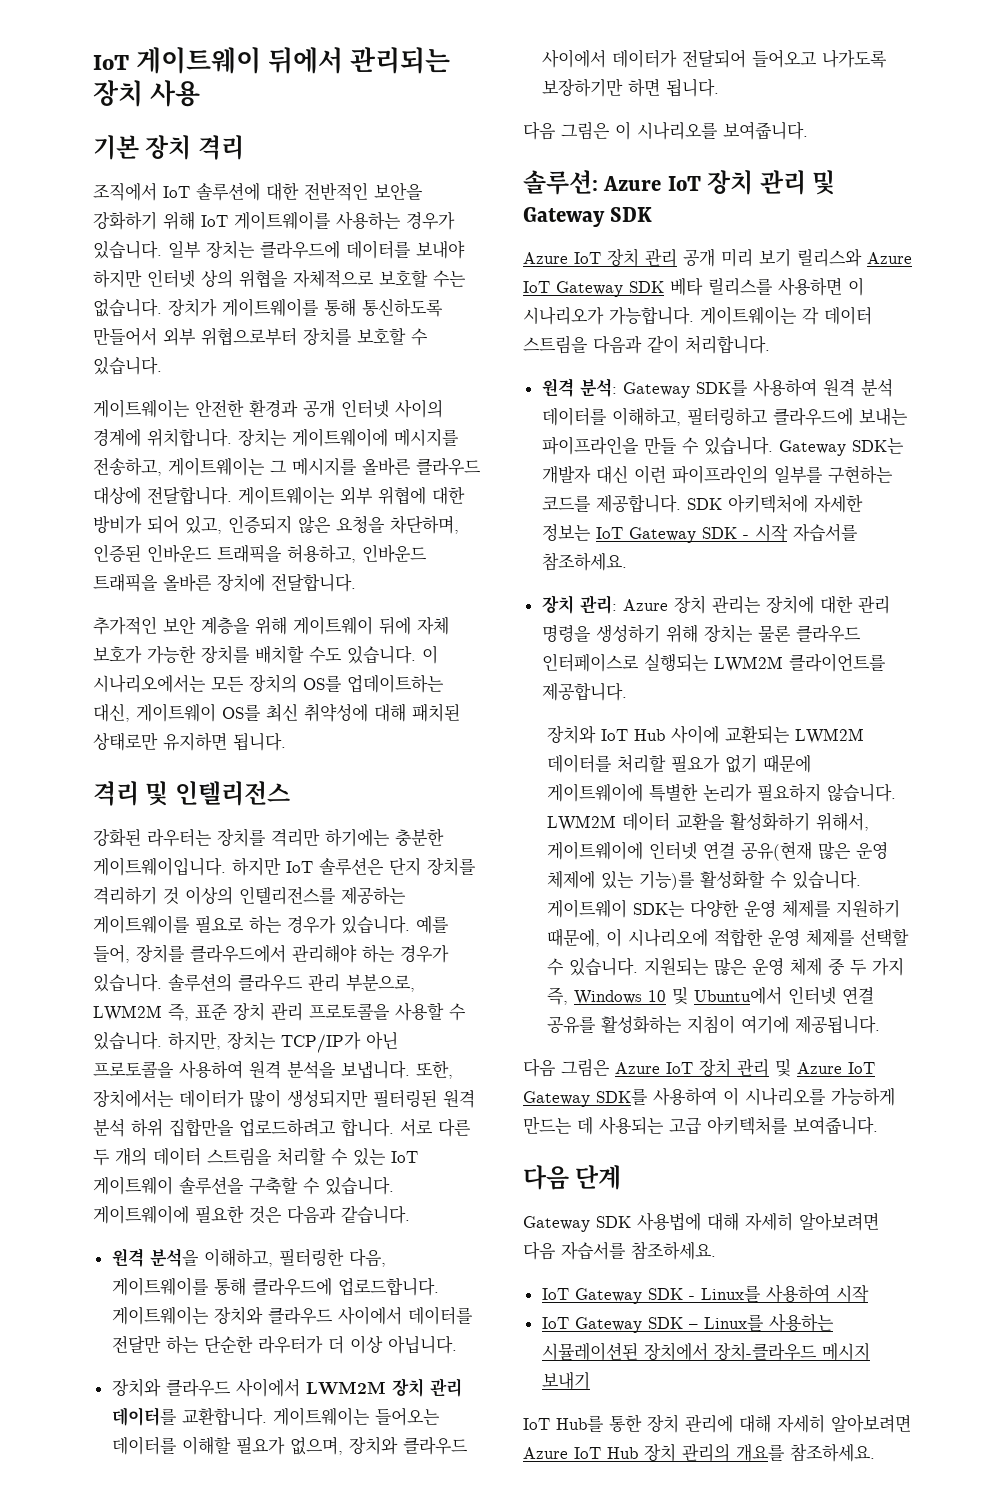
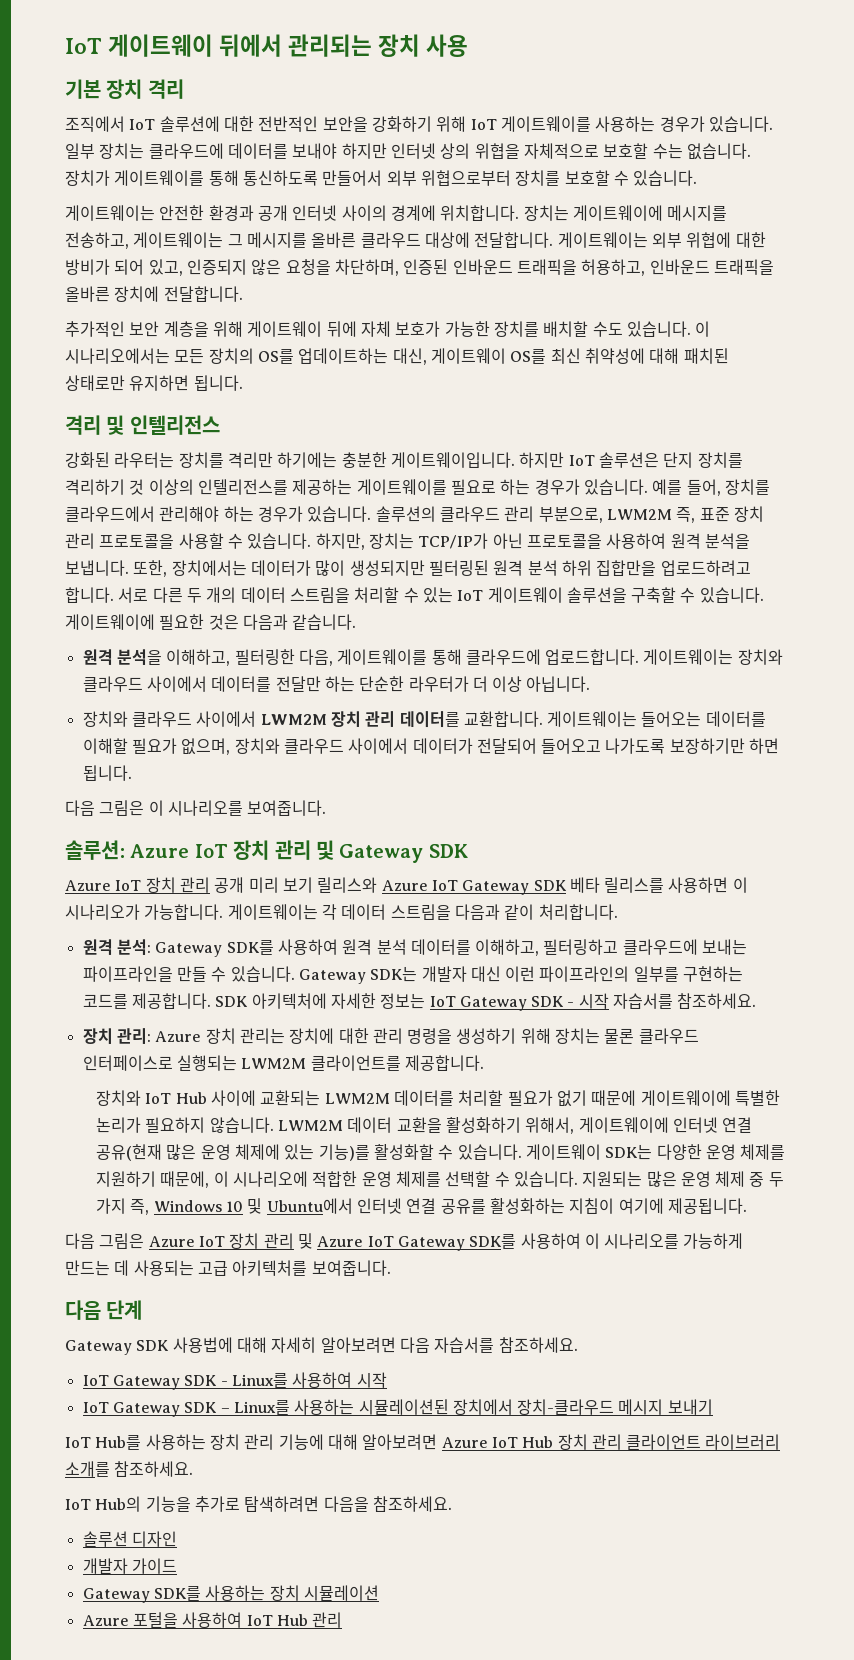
- IoT Hub를 통한 장치 관리에 대해 자세히 알아보려면 Azure IoT Hub 장치 관리의 개요를 참조하세요.
+ IoT Hub를 사용하는 장치 관리 기능에 대해 알아보려면 Azure IoT Hub 장치 관리 클라이언트 라이브러리 소개를 참조하세요.
+ IoT Hub의 기능을 추가로 탐색하려면 다음을 참조하세요.
+ 솔루션 디자인
+ 개발자 가이드
+ Gateway SDK를 사용하는 장치 시뮬레이션
+ Azure 포털을 사용하여 IoT Hub 관리

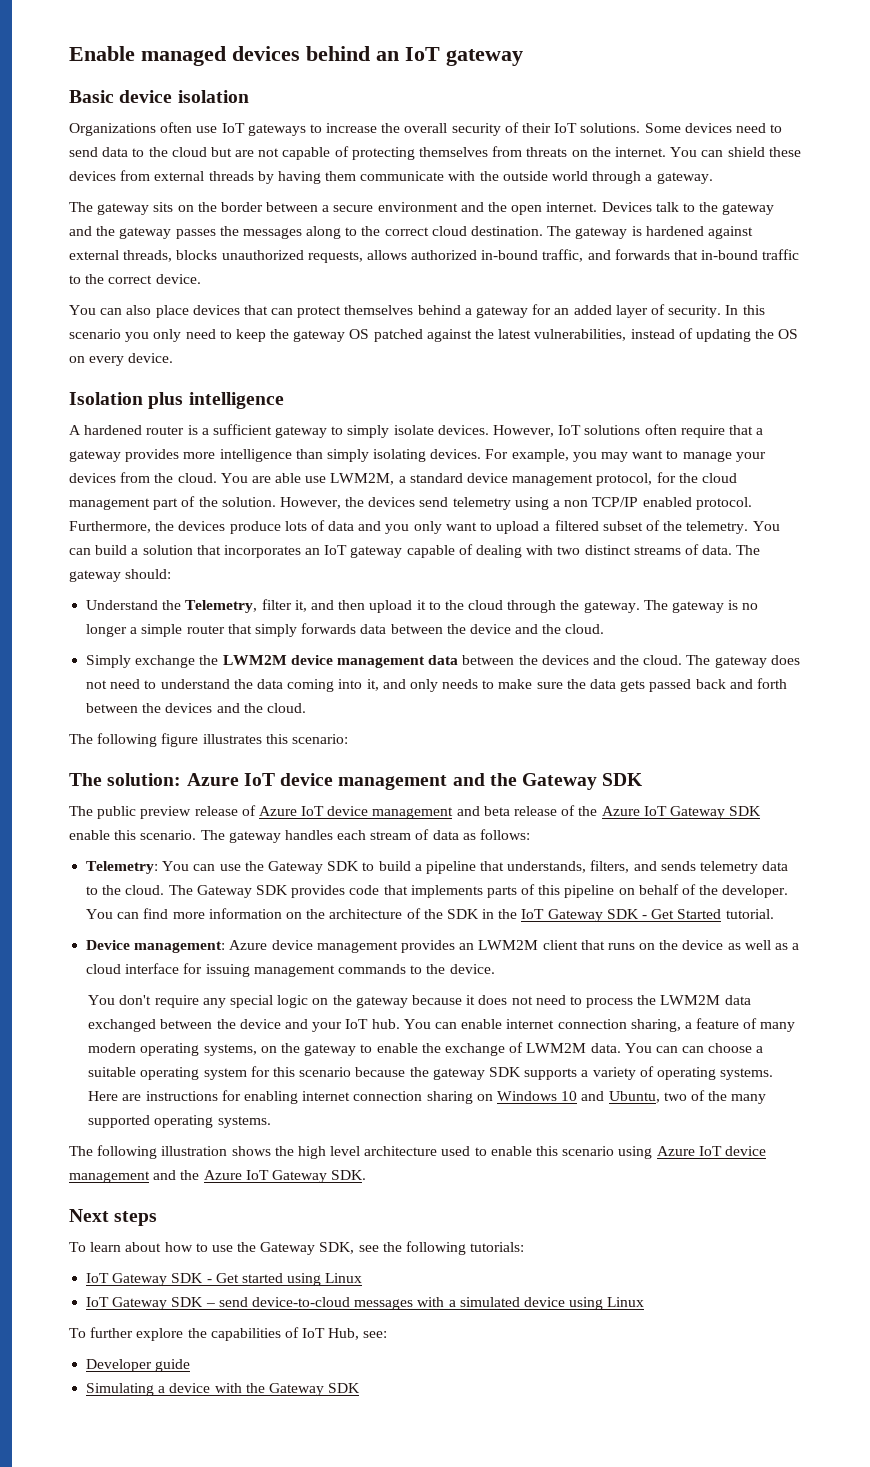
- IoT 게이트웨이 뒤에서 관리되는 장치 사용
- 기본 장치 격리
- 조직에서 IoT 솔루션에 대한 전반적인 보안을 강화하기 위해 IoT 게이트웨이를 사용하는 경우가 있습니다. 일부 장치는 클라우드에 데이터를 보내야 하지만 인터넷 상의 위협을 자체적으로 보호할 수는 없습니다. 장치가 게이트웨이를 통해 통신하도록 만들어서 외부 위협으로부터 장치를 보호할 수 있습니다.
- 게이트웨이는 안전한 환경과 공개 인터넷 사이의 경계에 위치합니다. 장치는 게이트웨이에 메시지를 전송하고, 게이트웨이는 그 메시지를 올바른 클라우드 대상에 전달합니다. 게이트웨이는 외부 위협에 대한 방비가 되어 있고, 인증되지 않은 요청을 차단하며, 인증된 인바운드 트래픽을 허용하고, 인바운드 트래픽을 올바른 장치에 전달합니다.
- 추가적인 보안 계층을 위해 게이트웨이 뒤에 자체 보호가 가능한 장치를 배치할 수도 있습니다. 이 시나리오에서는 모든 장치의 OS를 업데이트하는 대신, 게이트웨이 OS를 최신 취약성에 대해 패치된 상태로만 유지하면 됩니다.
- 격리 및 인텔리전스
- 강화된 라우터는 장치를 격리만 하기에는 충분한 게이트웨이입니다. 하지만 IoT 솔루션은 단지 장치를 격리하기 것 이상의 인텔리전스를 제공하는 게이트웨이를 필요로 하는 경우가 있습니다. 예를 들어, 장치를 클라우드에서 관리해야 하는 경우가 있습니다. 솔루션의 클라우드 관리 부분으로, LWM2M 즉, 표준 장치 관리 프로토콜을 사용할 수 있습니다. 하지만, 장치는 TCP/IP가 아닌 프로토콜을 사용하여 원격 분석을 보냅니다. 또한, 장치에서는 데이터가 많이 생성되지만 필터링된 원격 분석 하위 집합만을 업로드하려고 합니다. 서로 다른 두 개의 데이터 스트림을 처리할 수 있는 IoT 게이트웨이 솔루션을 구축할 수 있습니다. 게이트웨이에 필요한 것은 다음과 같습니다.
- 원격 분석을 이해하고, 필터링한 다음, 게이트웨이를 통해 클라우드에 업로드합니다. 게이트웨이는 장치와 클라우드 사이에서 데이터를 전달만 하는 단순한 라우터가 더 이상 아닙니다.
- 장치와 클라우드 사이에서 LWM2M 장치 관리 데이터를 교환합니다. 게이트웨이는 들어오는 데이터를 이해할 필요가 없으며, 장치와 클라우드 사이에서 데이터가 전달되어 들어오고 나가도록 보장하기만 하면 됩니다.
- 다음 그림은 이 시나리오를 보여줍니다.
- 솔루션: Azure IoT 장치 관리 및 Gateway SDK
- Azure IoT 장치 관리 공개 미리 보기 릴리스와 Azure IoT Gateway SDK 베타 릴리스를 사용하면 이 시나리오가 가능합니다. 게이트웨이는 각 데이터 스트림을 다음과 같이 처리합니다.
- 원격 분석: Gateway SDK를 사용하여 원격 분석 데이터를 이해하고, 필터링하고 클라우드에 보내는 파이프라인을 만들 수 있습니다. Gateway SDK는 개발자 대신 이런 파이프라인의 일부를 구현하는 코드를 제공합니다. SDK 아키텍처에 자세한 정보는 IoT Gateway SDK - 시작 자습서를 참조하세요.
- 장치 관리: Azure 장치 관리는 장치에 대한 관리 명령을 생성하기 위해 장치는 물론 클라우드 인터페이스로 실행되는 LWM2M 클라이언트를 제공합니다.
- 장치와 IoT Hub 사이에 교환되는 LWM2M 데이터를 처리할 필요가 없기 때문에 게이트웨이에 특별한 논리가 필요하지 않습니다. LWM2M 데이터 교환을 활성화하기 위해서, 게이트웨이에 인터넷 연결 공유(현재 많은 운영 체제에 있는 기능)를 활성화할 수 있습니다. 게이트웨이 SDK는 다양한 운영 체제를 지원하기 때문에, 이 시나리오에 적합한 운영 체제를 선택할 수 있습니다. 지원되는 많은 운영 체제 중 두 가지 즉, Windows 10 및 Ubuntu에서 인터넷 연결 공유를 활성화하는 지침이 여기에 제공됩니다.
- 다음 그림은 Azure IoT 장치 관리 및 Azure IoT Gateway SDK를 사용하여 이 시나리오를 가능하게 만드는 데 사용되는 고급 아키텍처를 보여줍니다.
- 다음 단계
- Gateway SDK 사용법에 대해 자세히 알아보려면 다음 자습서를 참조하세요.
- IoT Gateway SDK - Linux를 사용하여 시작
- IoT Gateway SDK – Linux를 사용하는 시뮬레이션된 장치에서 장치-클라우드 메시지 보내기
- IoT Hub를 사용하는 장치 관리 기능에 대해 알아보려면 Azure IoT Hub 장치 관리 클라이언트 라이브러리 소개를 참조하세요.
- IoT Hub의 기능을 추가로 탐색하려면 다음을 참조하세요.
- 솔루션 디자인
- 개발자 가이드
- Gateway SDK를 사용하는 장치 시뮬레이션
- Azure 포털을 사용하여 IoT Hub 관리
+ Enable managed devices behind an IoT gateway
+ Basic device isolation
+ Organizations often use IoT gateways to increase the overall security of their IoT solutions. Some devices need to send data to the cloud but are not capable of protecting themselves from threats on the internet. You can shield these devices from external threads by having them communicate with the outside world through a gateway.
+ The gateway sits on the border between a secure environment and the open internet. Devices talk to the gateway and the gateway passes the messages along to the correct cloud destination. The gateway is hardened against external threads, blocks unauthorized requests, allows authorized in-bound traffic, and forwards that in-bound traffic to the correct device.
+ You can also place devices that can protect themselves behind a gateway for an added layer of security. In this scenario you only need to keep the gateway OS patched against the latest vulnerabilities, instead of updating the OS on every device.
+ Isolation plus intelligence
+ A hardened router is a sufficient gateway to simply isolate devices. However, IoT solutions often require that a gateway provides more intelligence than simply isolating devices. For example, you may want to manage your devices from the cloud. You are able use LWM2M, a standard device management protocol, for the cloud management part of the solution. However, the devices send telemetry using a non TCP/IP enabled protocol. Furthermore, the devices produce lots of data and you only want to upload a filtered subset of the telemetry. You can build a solution that incorporates an IoT gateway capable of dealing with two distinct streams of data. The gateway should:
+ Understand the Telemetry, filter it, and then upload it to the cloud through the gateway. The gateway is no longer a simple router that simply forwards data between the device and the cloud.
+ Simply exchange the LWM2M device management data between the devices and the cloud. The gateway does not need to understand the data coming into it, and only needs to make sure the data gets passed back and forth between the devices and the cloud.
+ The following figure illustrates this scenario:
+ The solution: Azure IoT device management and the Gateway SDK
+ The public preview release of Azure IoT device management and beta release of the Azure IoT Gateway SDK enable this scenario. The gateway handles each stream of data as follows:
+ Telemetry: You can use the Gateway SDK to build a pipeline that understands, filters, and sends telemetry data to the cloud. The Gateway SDK provides code that implements parts of this pipeline on behalf of the developer. You can find more information on the architecture of the SDK in the IoT Gateway SDK - Get Started tutorial.
+ Device management: Azure device management provides an LWM2M client that runs on the device as well as a cloud interface for issuing management commands to the device.
+ You don't require any special logic on the gateway because it does not need to process the LWM2M data exchanged between the device and your IoT hub. You can enable internet connection sharing, a feature of many modern operating systems, on the gateway to enable the exchange of LWM2M data. You can can choose a suitable operating system for this scenario because the gateway SDK supports a variety of operating systems. Here are instructions for enabling internet connection sharing on Windows 10 and Ubuntu, two of the many supported operating systems.
+ The following illustration shows the high level architecture used to enable this scenario using Azure IoT device management and the Azure IoT Gateway SDK.
+ Next steps
+ To learn about how to use the Gateway SDK, see the following tutorials:
+ IoT Gateway SDK - Get started using Linux
+ IoT Gateway SDK – send device-to-cloud messages with a simulated device using Linux
+ To further explore the capabilities of IoT Hub, see:
+ Developer guide
+ Simulating a device with the Gateway SDK

